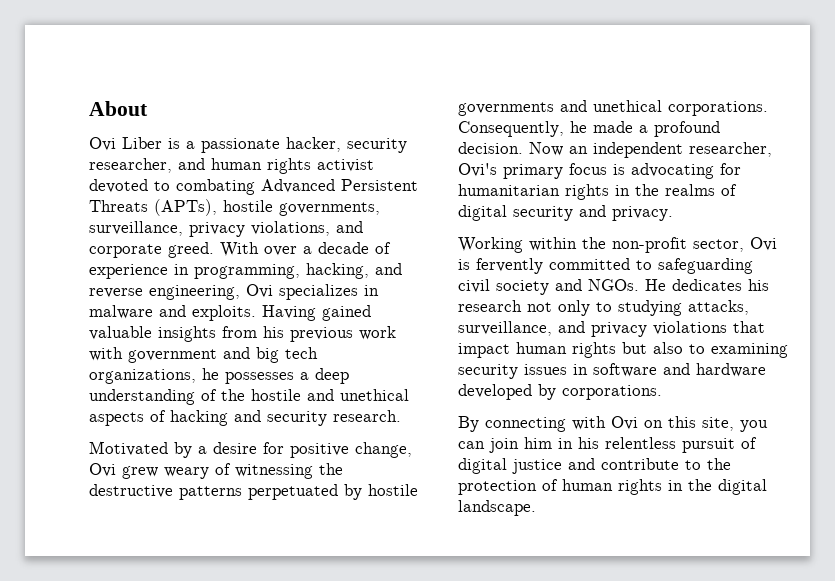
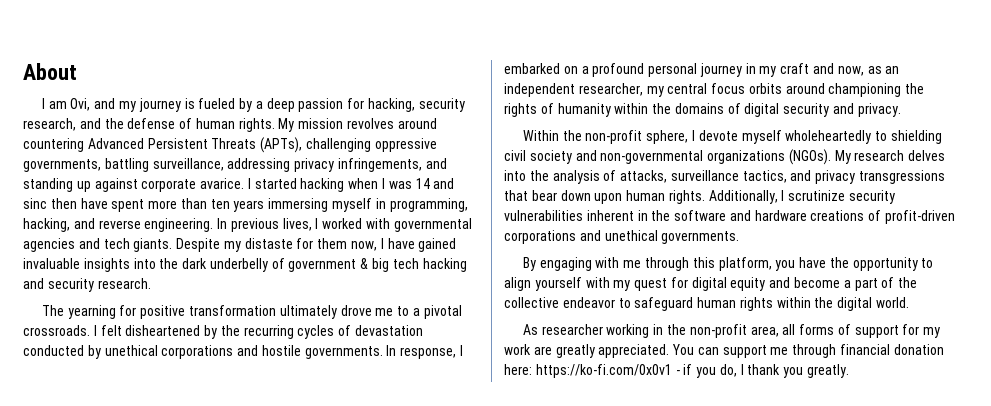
- Ovi Liber is a passionate hacker, security researcher, and human rights activist devoted to combating Advanced Persistent Threats (APTs), hostile governments, surveillance, privacy violations, and corporate greed. With over a decade of experience in programming, hacking, and reverse engineering, Ovi specializes in malware and exploits. Having gained valuable insights from his previous work with government and big tech organizations, he possesses a deep understanding of the hostile and unethical aspects of hacking and security research.
- Motivated by a desire for positive change, Ovi grew weary of witnessing the destructive patterns perpetuated by hostile governments and unethical corporations. Consequently, he made a profound decision. Now an independent researcher, Ovi's primary focus is advocating for humanitarian rights in the realms of digital security and privacy.
+ I am Ovi, and my journey is fueled by a deep passion for hacking, security research, and the defense of human rights. My mission revolves around countering Advanced Persistent Threats (APTs), challenging oppressive governments, battling surveillance, addressing privacy infringements, and standing up against corporate avarice. I started hacking when I was 14 and sinc then have spent more than ten years immersing myself in programming, hacking, and reverse engineering. In previous lives, I worked with governmental agencies and tech giants. Despite my distaste for them now, I have gained invaluable insights into the dark underbelly of government & big tech hacking and security research.
+ The yearning for positive transformation ultimately drove me to a pivotal crossroads. I felt disheartened by the recurring cycles of devastation conducted by unethical corporations and hostile governments. In response, I embarked on a profound personal journey in my craft and now, as an independent researcher, my central focus orbits around championing the rights of humanity within the domains of digital security and privacy.
- Working within the non-profit sector, Ovi is fervently committed to safeguarding civil society and NGOs. He dedicates his research not only to studying attacks, surveillance, and privacy violations that impact human rights but also to examining security issues in software and hardware developed by corporations.
- By connecting with Ovi on this site, you can join him in his relentless pursuit of digital justice and contribute to the protection of human rights in the digital landscape.
+ Within the non-profit sphere, I devote myself wholeheartedly to shielding civil society and non-governmental organizations (NGOs). My research delves into the analysis of attacks, surveillance tactics, and privacy transgressions that bear down upon human rights. Additionally, I scrutinize security vulnerabilities inherent in the software and hardware creations of profit-driven corporations and unethical governments.
+ By engaging with me through this platform, you have the opportunity to align yourself with my quest for digital equity and become a part of the collective endeavor to safeguard human rights within the digital world.
+ As researcher working in the non-profit area, all forms of support for my work are greatly appreciated. You can support me through financial donation here: https://ko-fi.com/0x0v1 - if you do, I thank you greatly.

